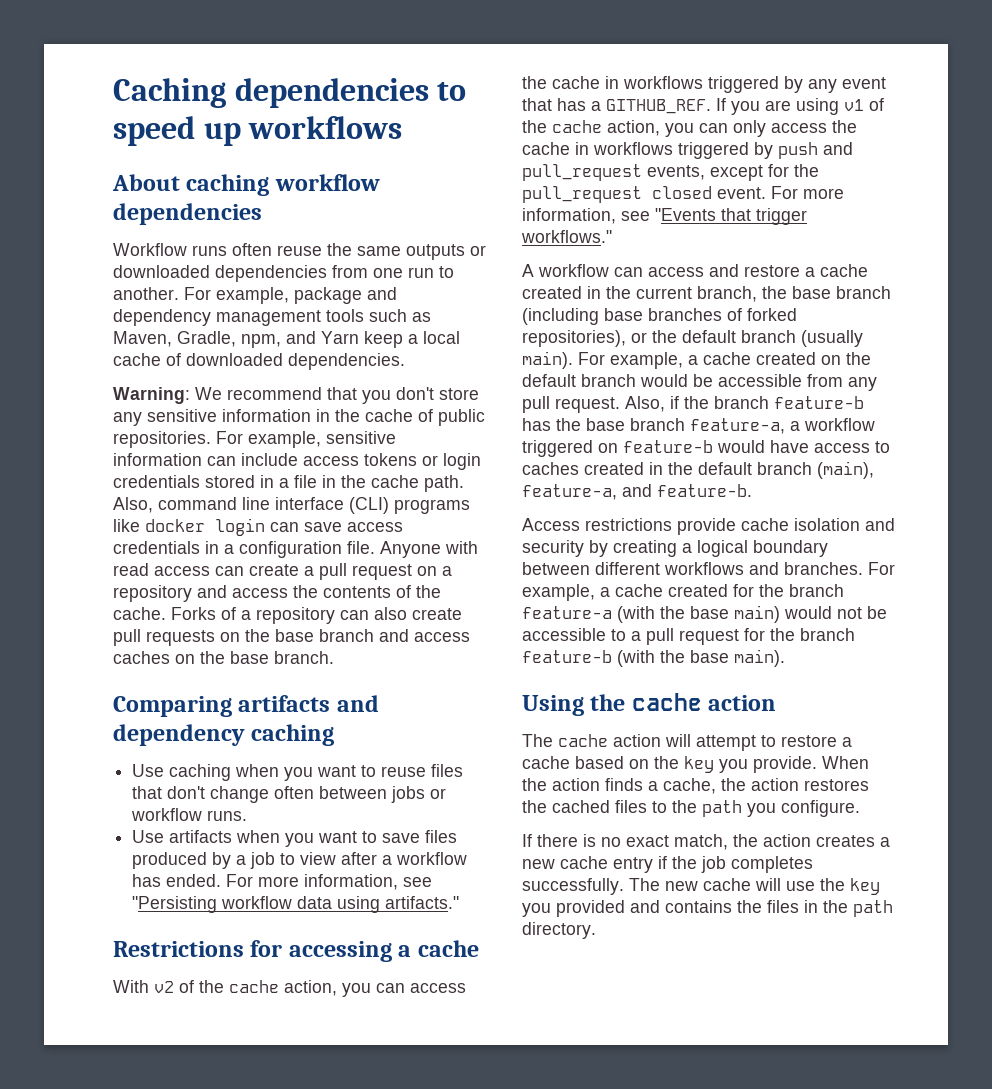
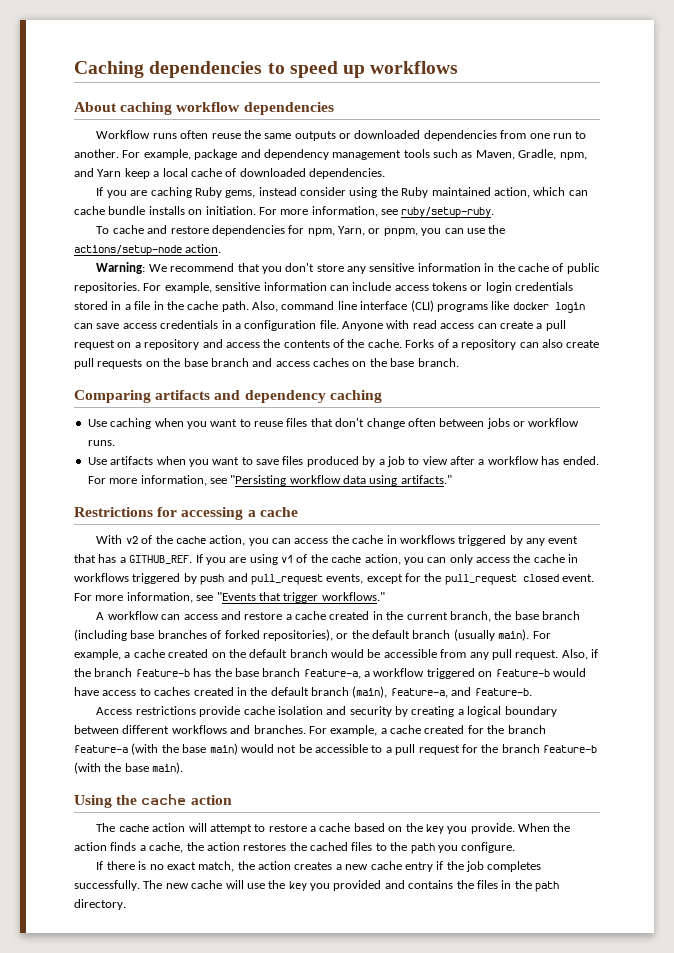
+ If you are caching Ruby gems, instead consider using the Ruby maintained action, which can cache bundle installs on initiation. For more information, see ruby/setup-ruby.
+ To cache and restore dependencies for npm, Yarn, or pnpm, you can use the actions/setup-node action.

